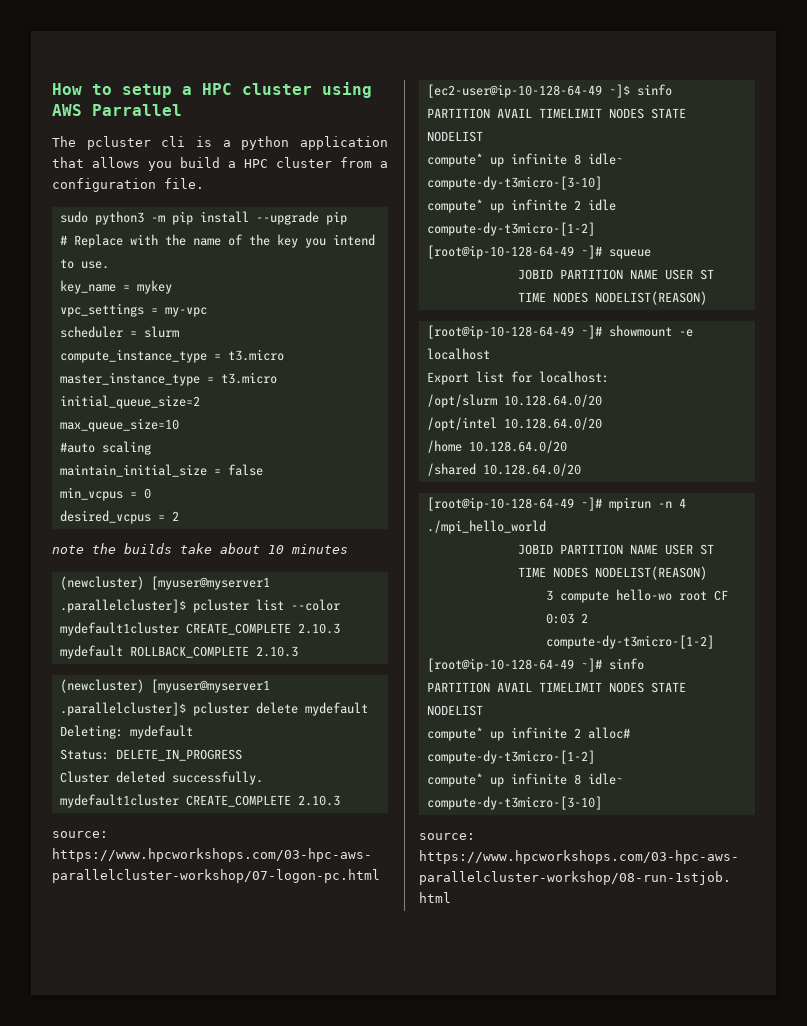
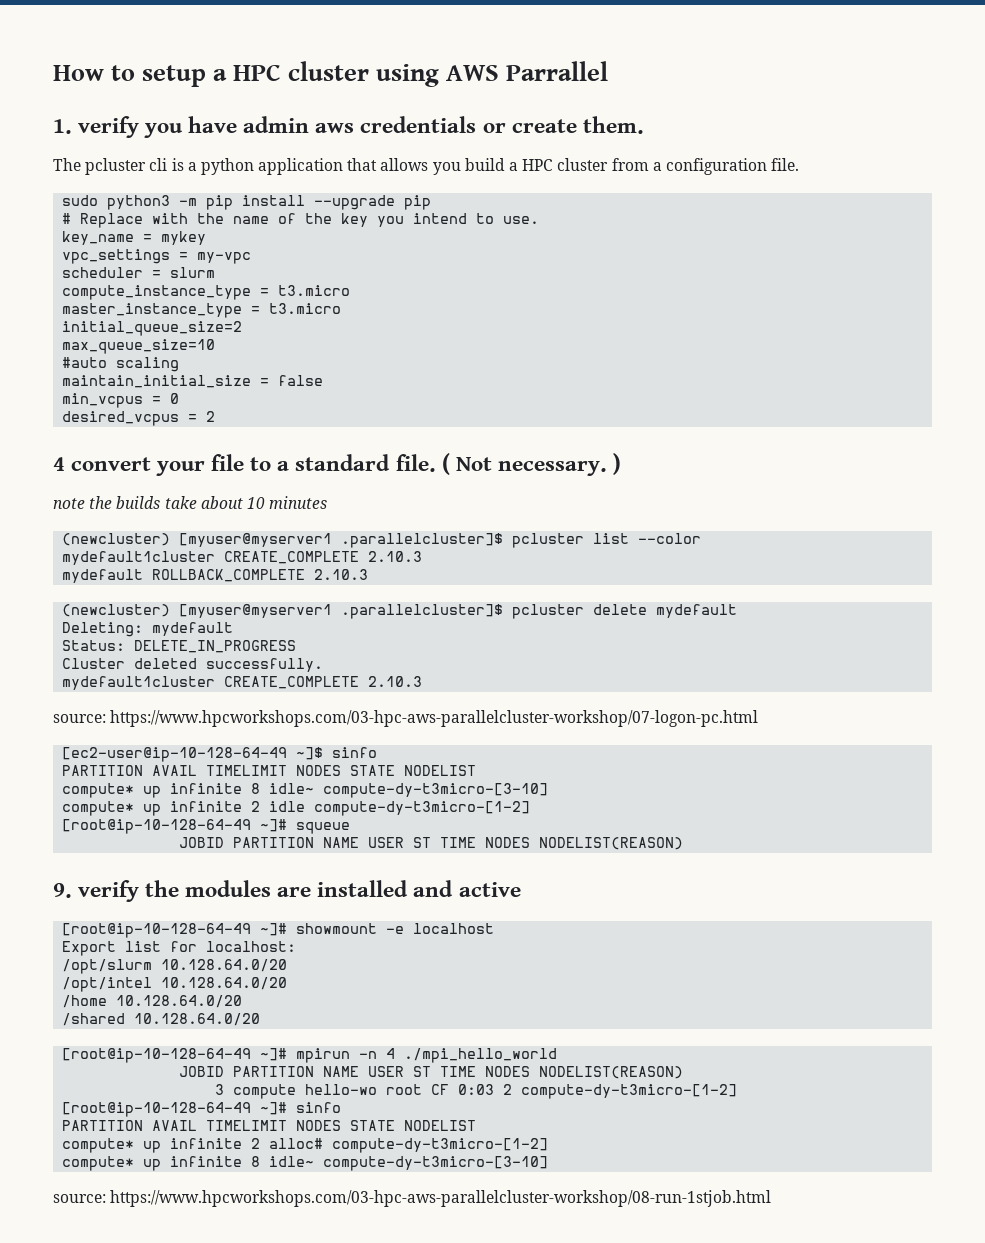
+ 1. verify you have admin aws credentials or create them.
+ 4 convert your file to a standard file. ( Not necessary. )
+ 9. verify the modules are installed and active

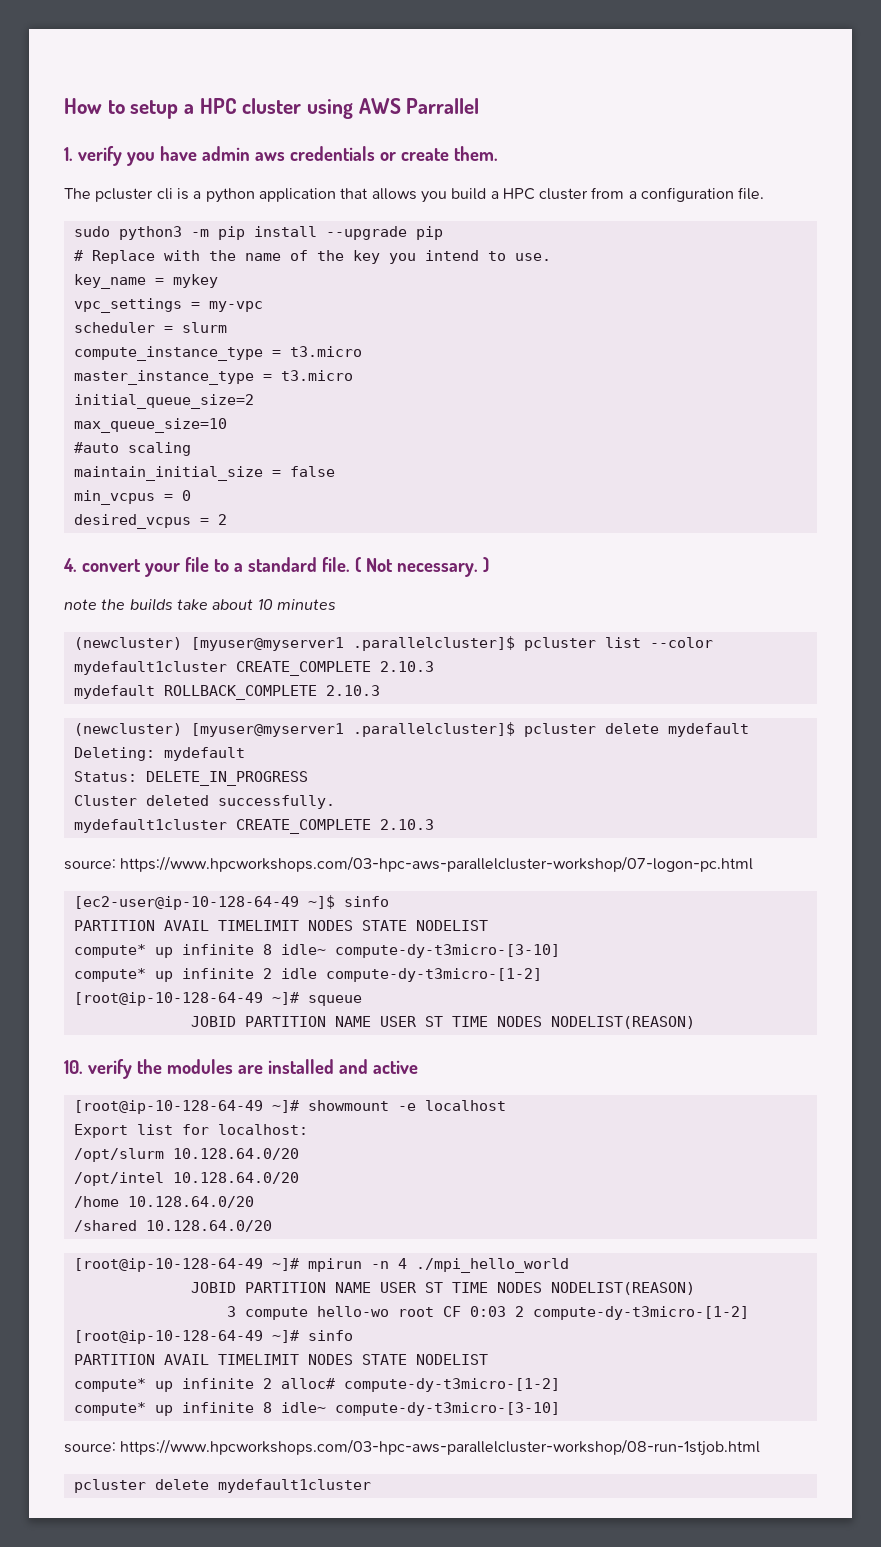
- 4 convert your file to a standard file.
+ 4. convert your file to a standard file.
- 9. verify the modules are installed and active
+ 10. verify the modules are installed and active
+ pcluster delete mydefault1cluster

